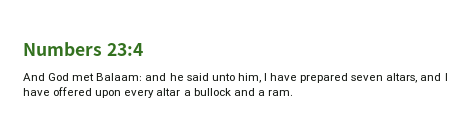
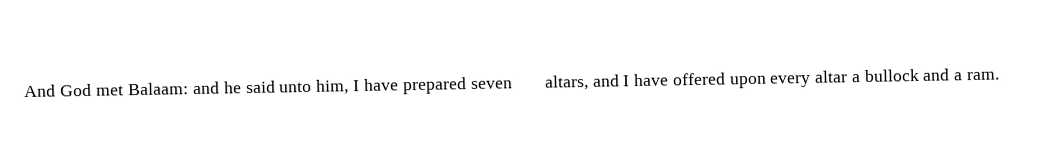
- Numbers 23:4

